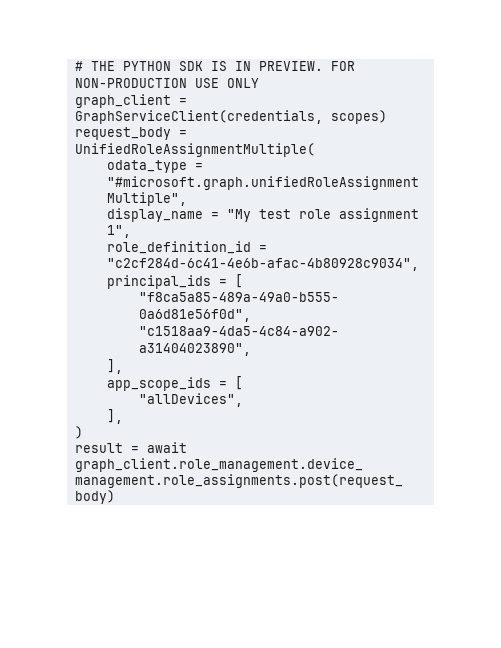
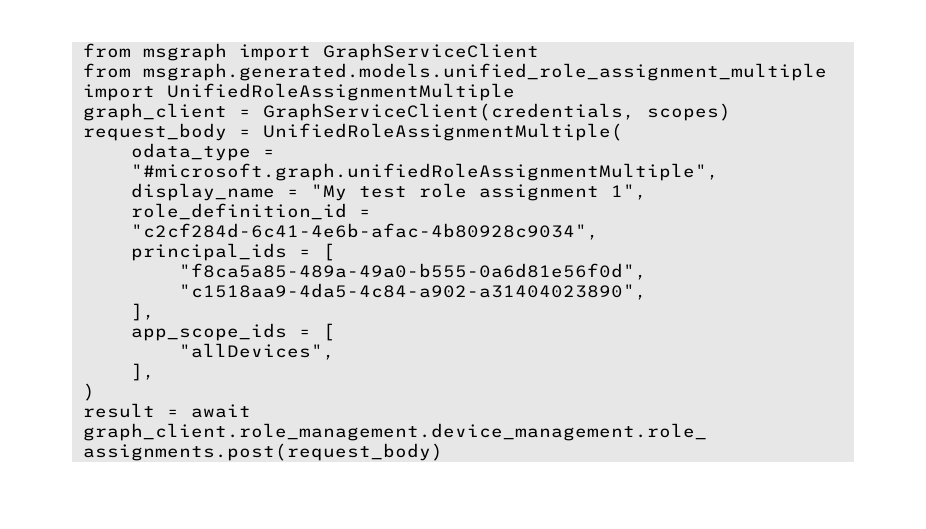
- # THE PYTHON SDK IS IN PREVIEW. FOR NON-PRODUCTION USE ONLY
+ from msgraph import GraphServiceClient
+ from msgraph.generated.models.unified_role_assignment_multiple import UnifiedRoleAssignmentMultiple

